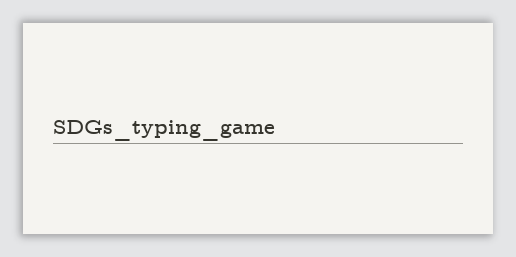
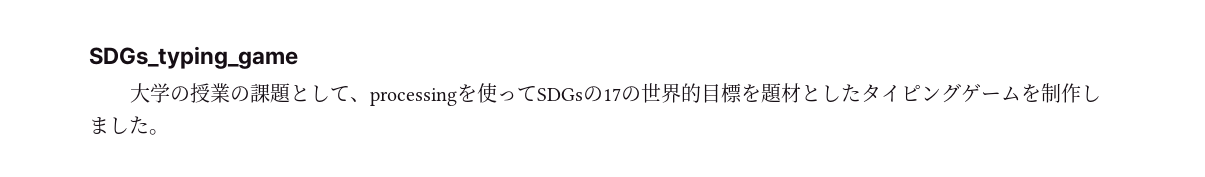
+ 大学の授業の課題として、processingを使ってSDGsの17の世界的目標を題材としたタイピングゲームを制作しました。

